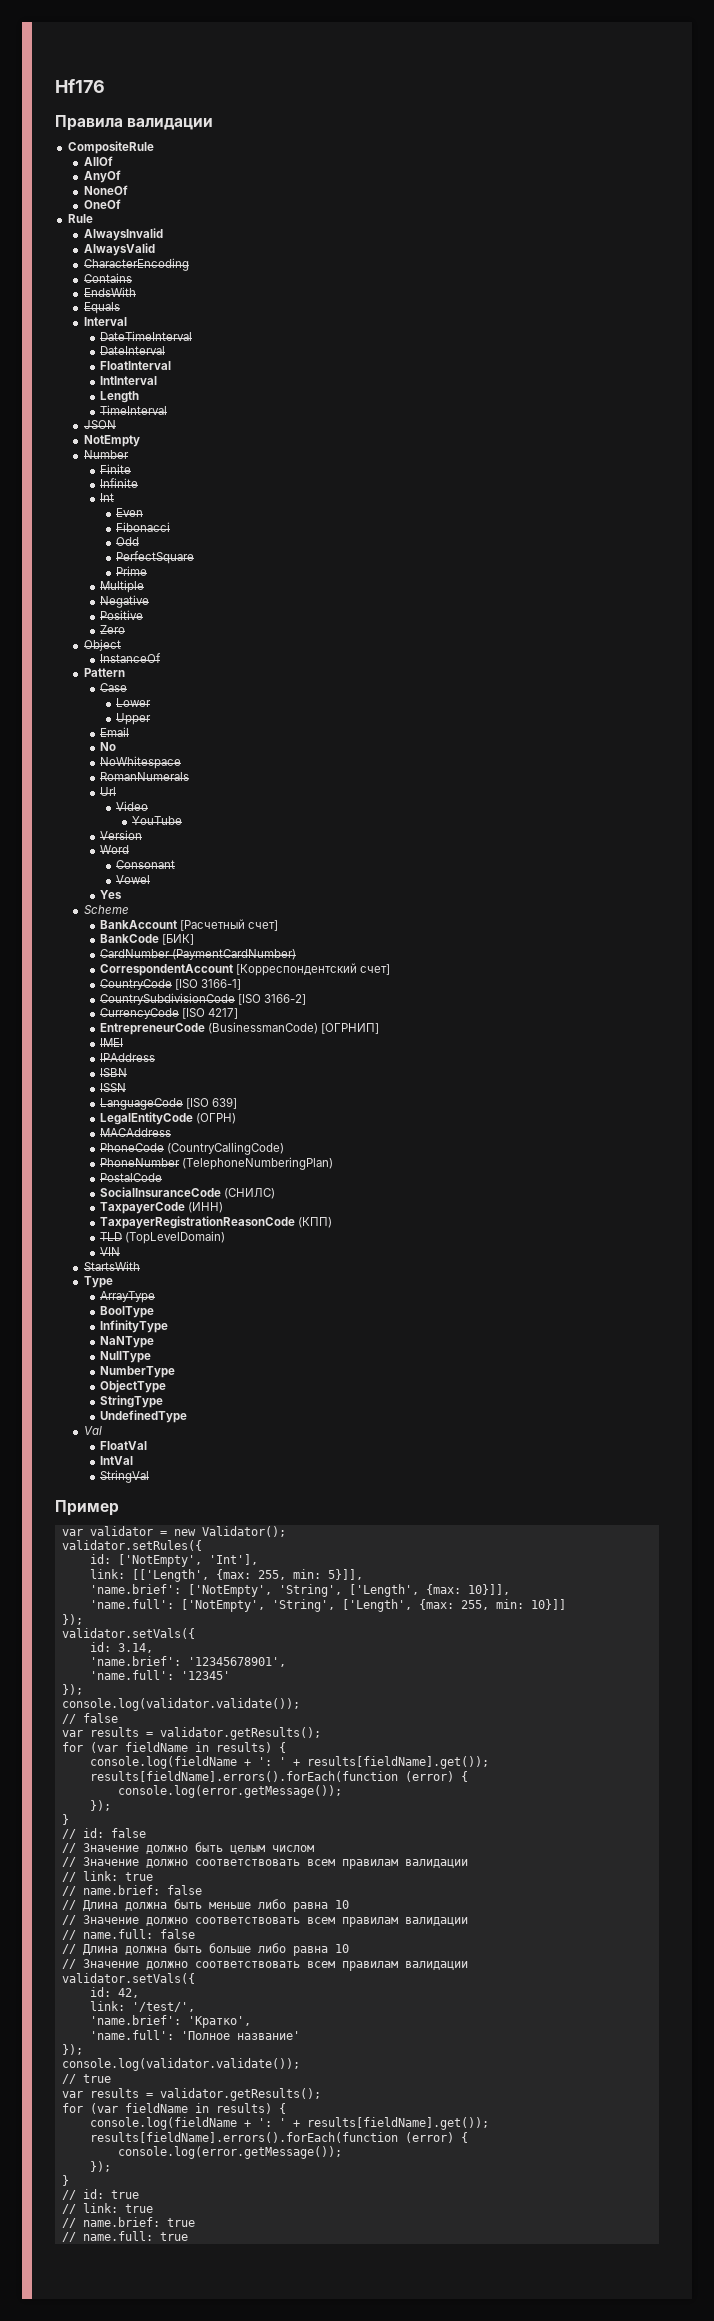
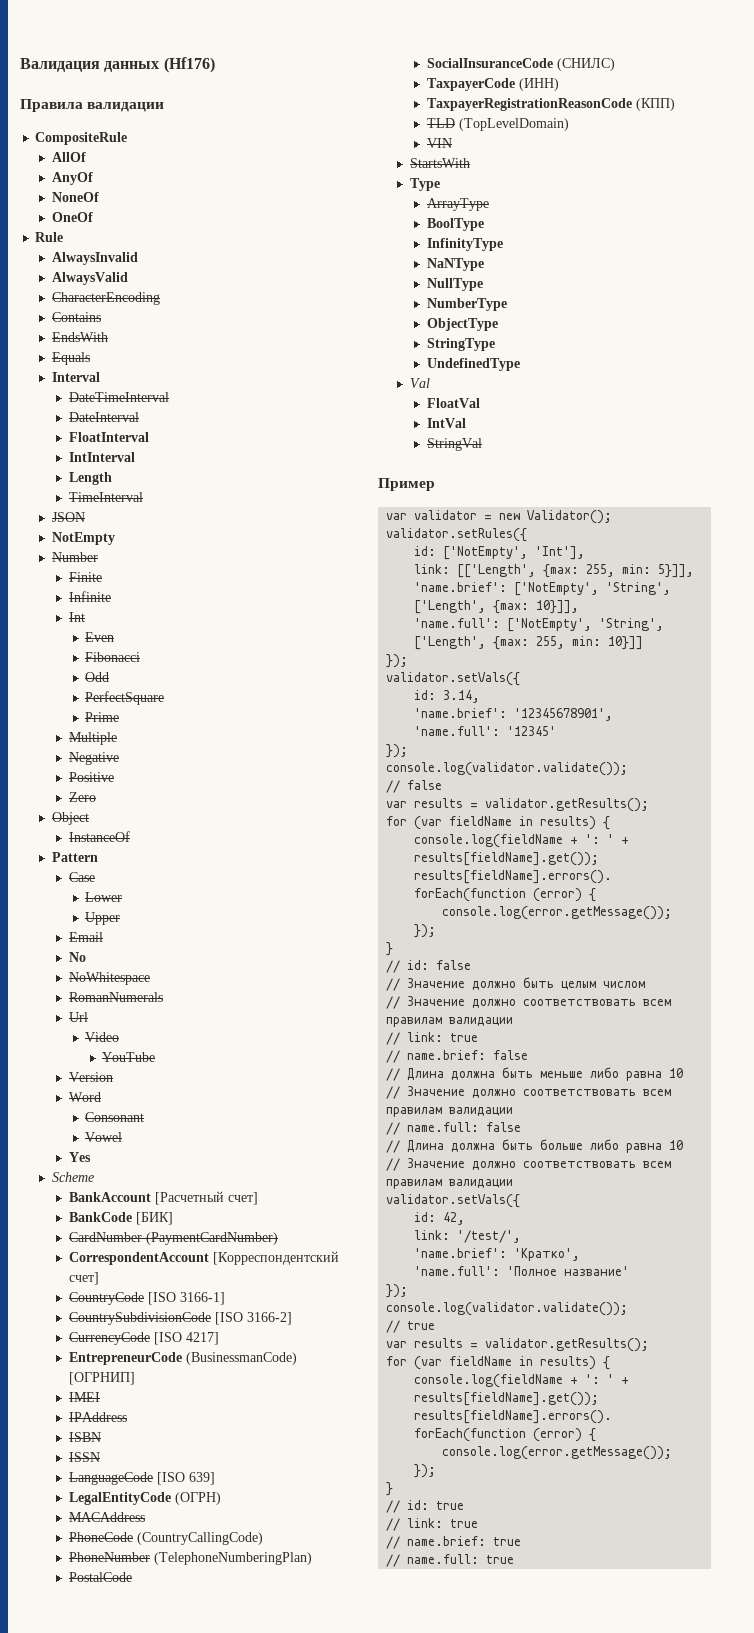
- Hf176
+ Валидация данных (Hf176)

